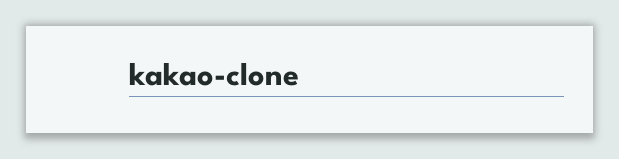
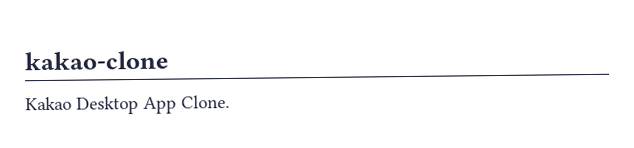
+ Kakao Desktop App Clone.

